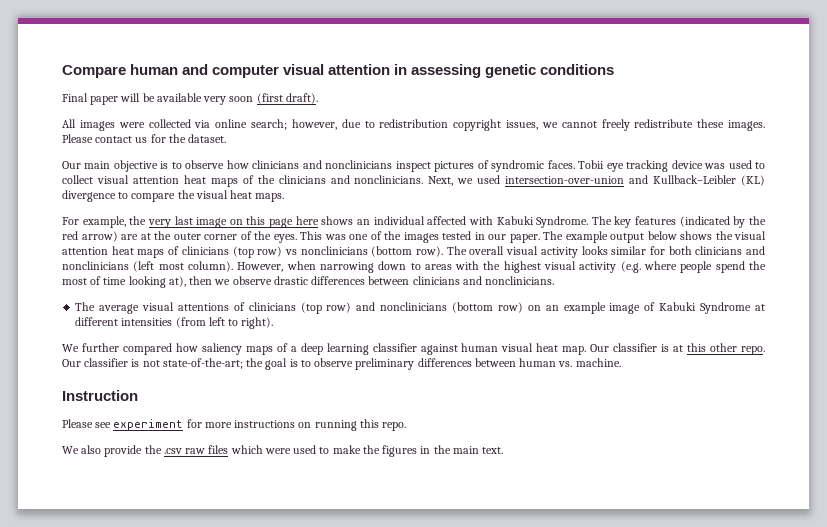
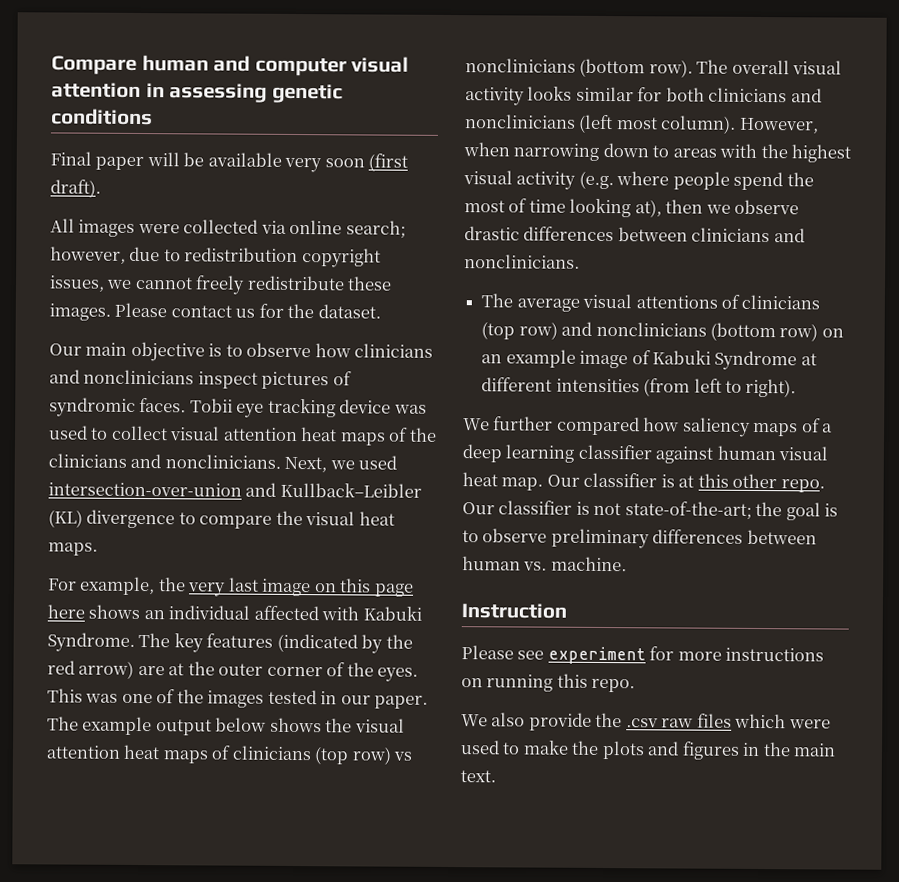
- We also provide the .csv raw files which were used to make the figures in the main text.
+ We also provide the .csv raw files which were used to make the plots and figures in the main text.

